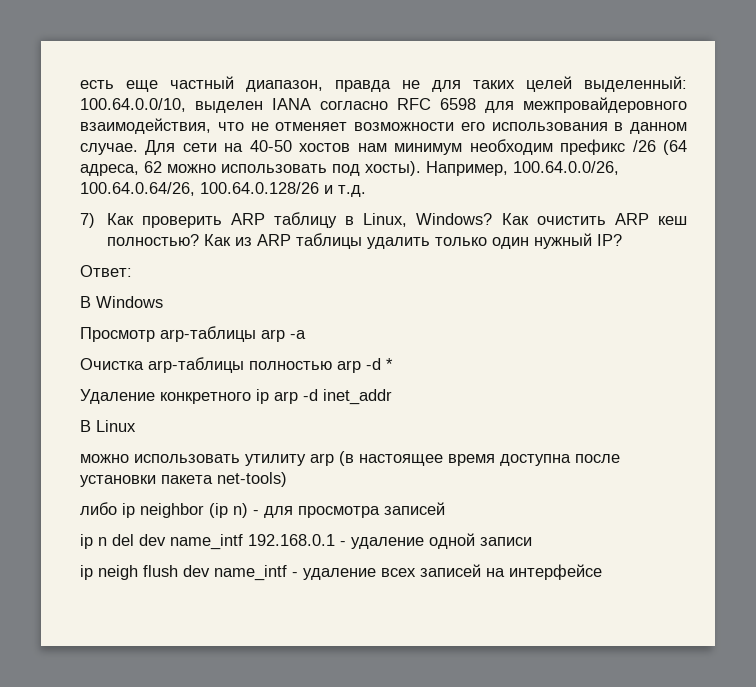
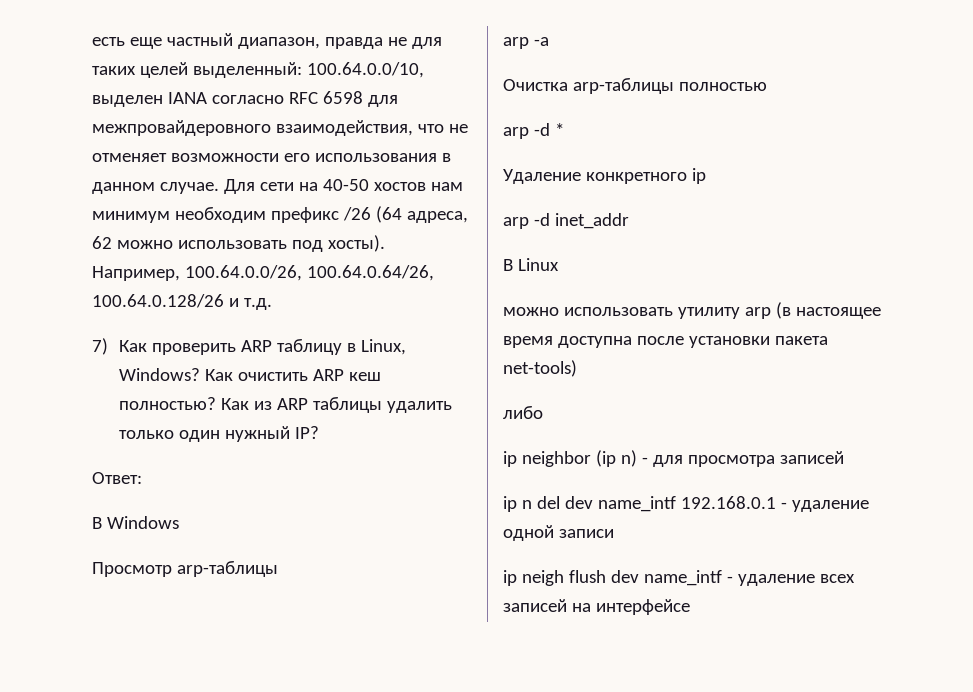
- Просмотр arp-таблицы arp -a
+ Просмотр arp-таблицы
+ arp -a
- Очистка arp-таблицы полностью arp -d *
+ Очистка arp-таблицы полностью
+ arp -d *
- Удаление конкретного ip arp -d inet_addr
+ Удаление конкретного ip
+ arp -d inet_addr
- либо ip neighbor (ip n) - для просмотра записей
+ либо
+ ip neighbor (ip n) - для просмотра записей

